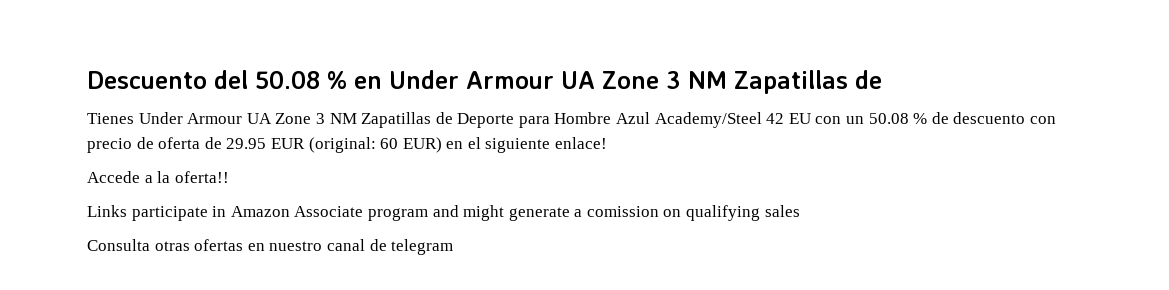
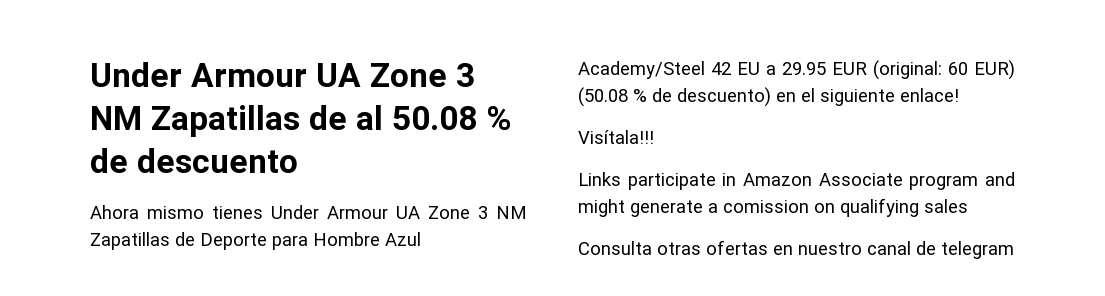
- Descuento del 50.08 % en Under Armour UA Zone 3 NM Zapatillas de
- Tienes Under Armour UA Zone 3 NM Zapatillas de Deporte para Hombre Azul Academy/Steel 42 EU con un 50.08 % de descuento con precio de oferta de 29.95 EUR (original: 60 EUR) en el siguiente enlace!
+ Under Armour UA Zone 3 NM Zapatillas de al 50.08 % de descuento
+ Ahora mismo tienes Under Armour UA Zone 3 NM Zapatillas de Deporte para Hombre Azul Academy/Steel 42 EU a 29.95 EUR (original: 60 EUR) (50.08 % de descuento) en el siguiente enlace!
- Accede a la oferta!!
+ Visítala!!!

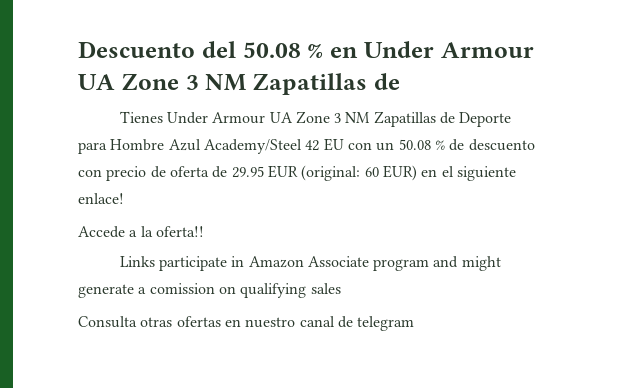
- Under Armour UA Zone 3 NM Zapatillas de al 50.08 % de descuento
- Ahora mismo tienes Under Armour UA Zone 3 NM Zapatillas de Deporte para Hombre Azul Academy/Steel 42 EU a 29.95 EUR (original: 60 EUR) (50.08 % de descuento) en el siguiente enlace!
+ Descuento del 50.08 % en Under Armour UA Zone 3 NM Zapatillas de
+ Tienes Under Armour UA Zone 3 NM Zapatillas de Deporte para Hombre Azul Academy/Steel 42 EU con un 50.08 % de descuento con precio de oferta de 29.95 EUR (original: 60 EUR) en el siguiente enlace!
- Visítala!!!
+ Accede a la oferta!!

